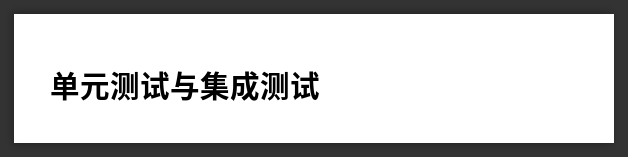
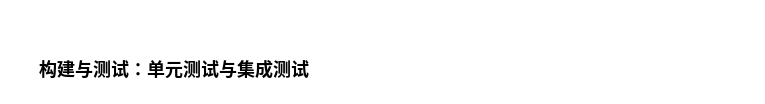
- 单元测试与集成测试
+ 构建与测试：单元测试与集成测试

